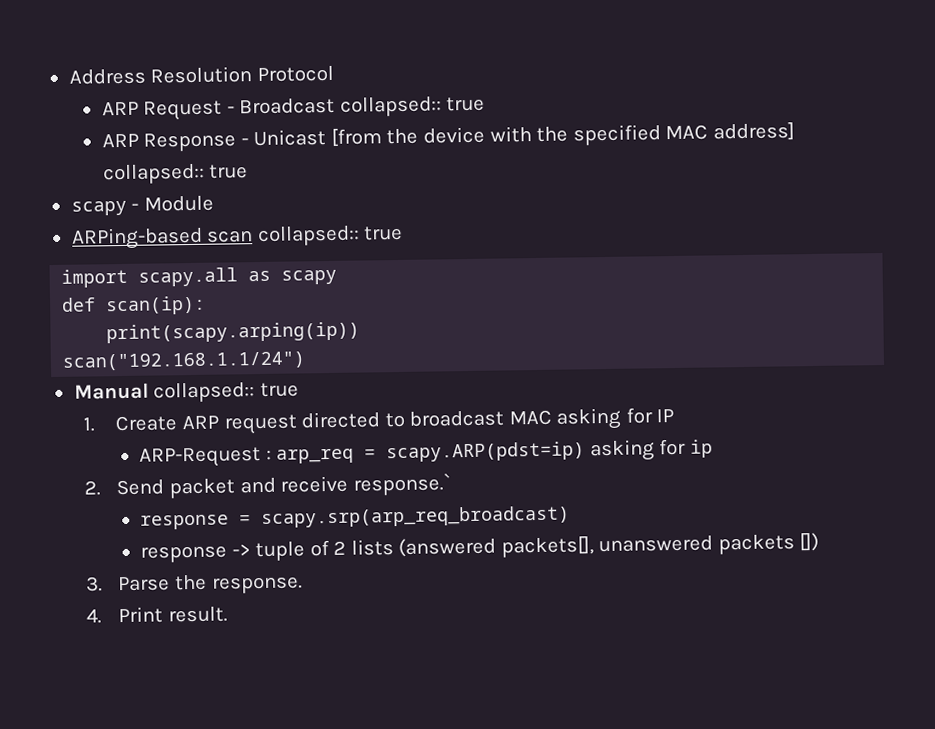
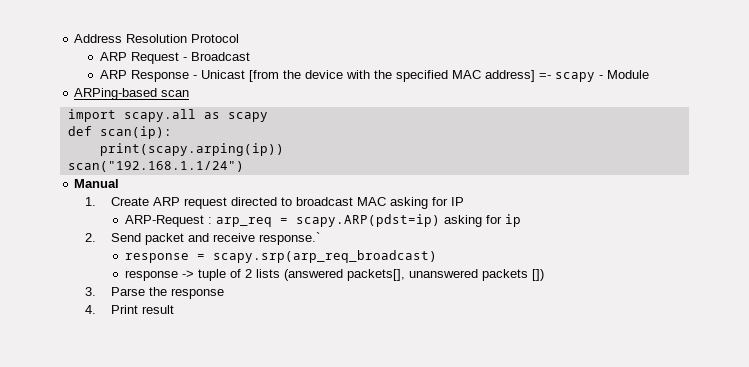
- ARP Request - Broadcast collapsed:: true
+ ARP Request - Broadcast
- ARP Response - Unicast [from the device with the specified MAC address] collapsed:: true
- scapy - Module
+ ARP Response - Unicast [from the device with the specified MAC address] =- scapy - Module
- ARPing-based scan collapsed:: true
+ ARPing-based scan
- Manual collapsed:: true
+ Manual
- 3. Parse the response.
+ 3. Parse the response
- 4. Print result.
+ 4. Print result

